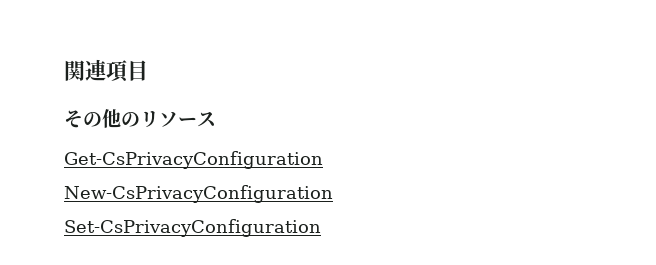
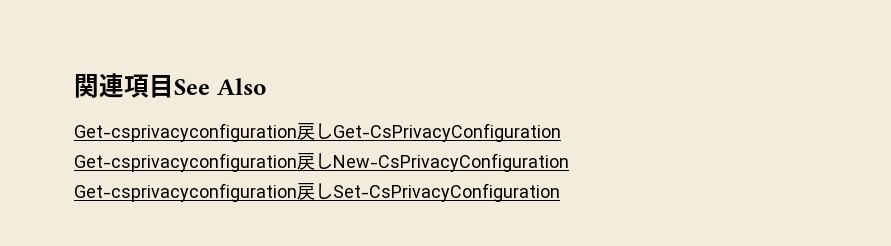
- 関連項目
- その他のリソース
- Get-CsPrivacyConfiguration
+ 関連項目See Also
+ Get-csprivacyconfiguration戻しGet-CsPrivacyConfiguration
- New-CsPrivacyConfiguration
+ Get-csprivacyconfiguration戻しNew-CsPrivacyConfiguration
- Set-CsPrivacyConfiguration
+ Get-csprivacyconfiguration戻しSet-CsPrivacyConfiguration

